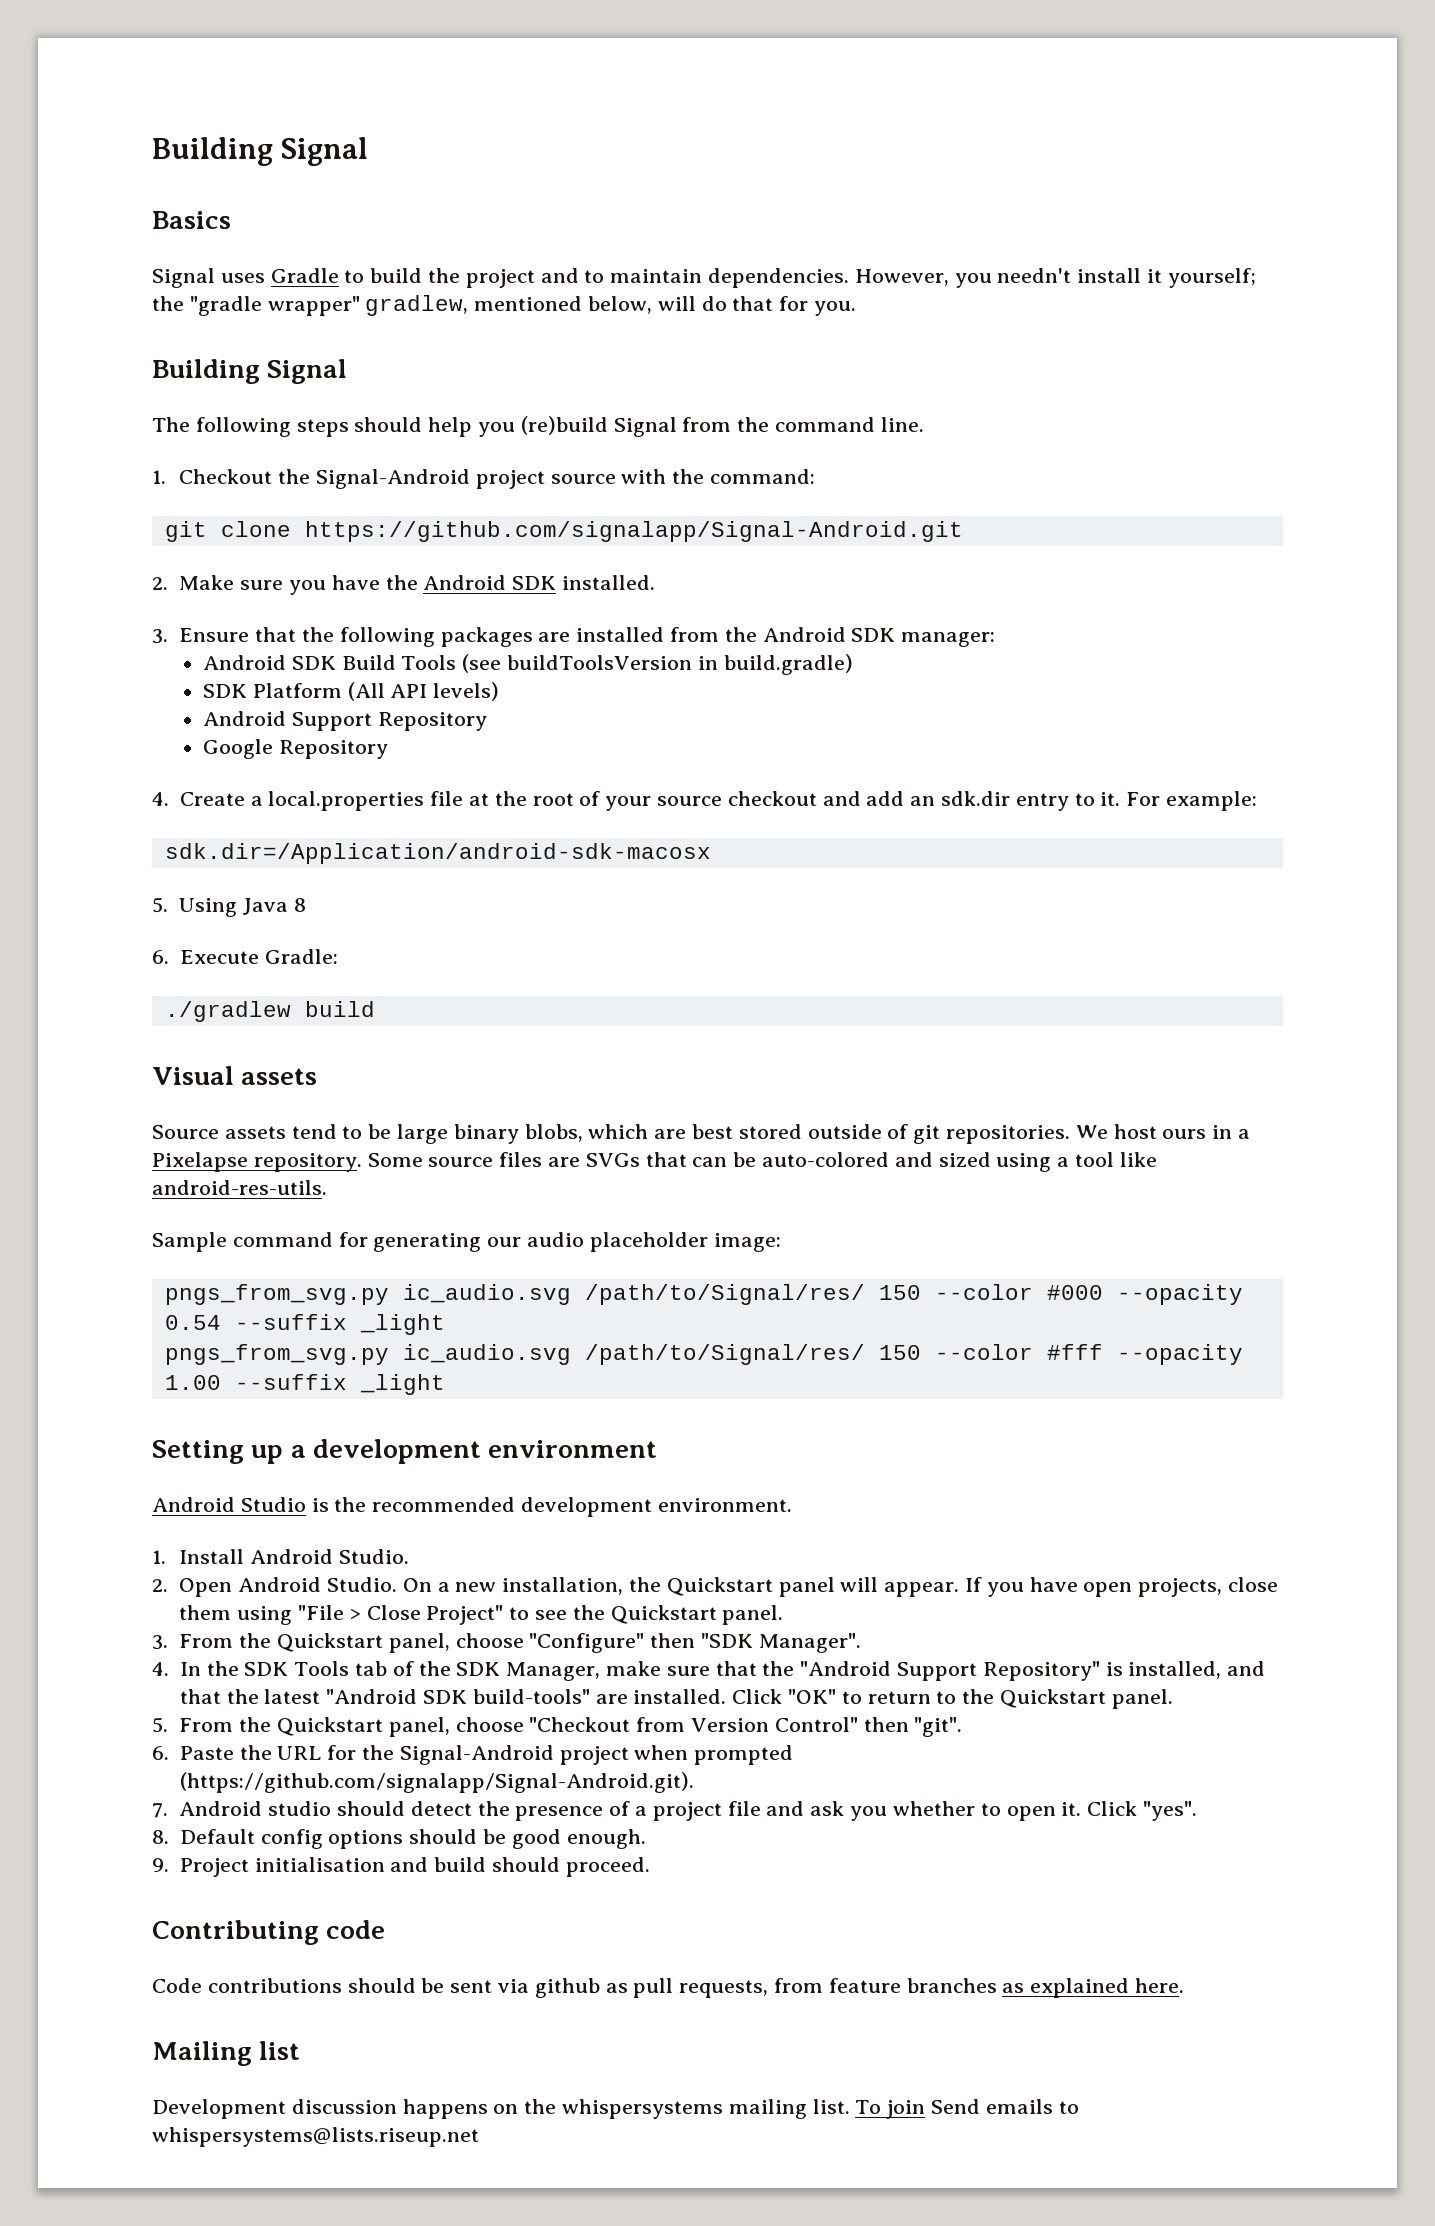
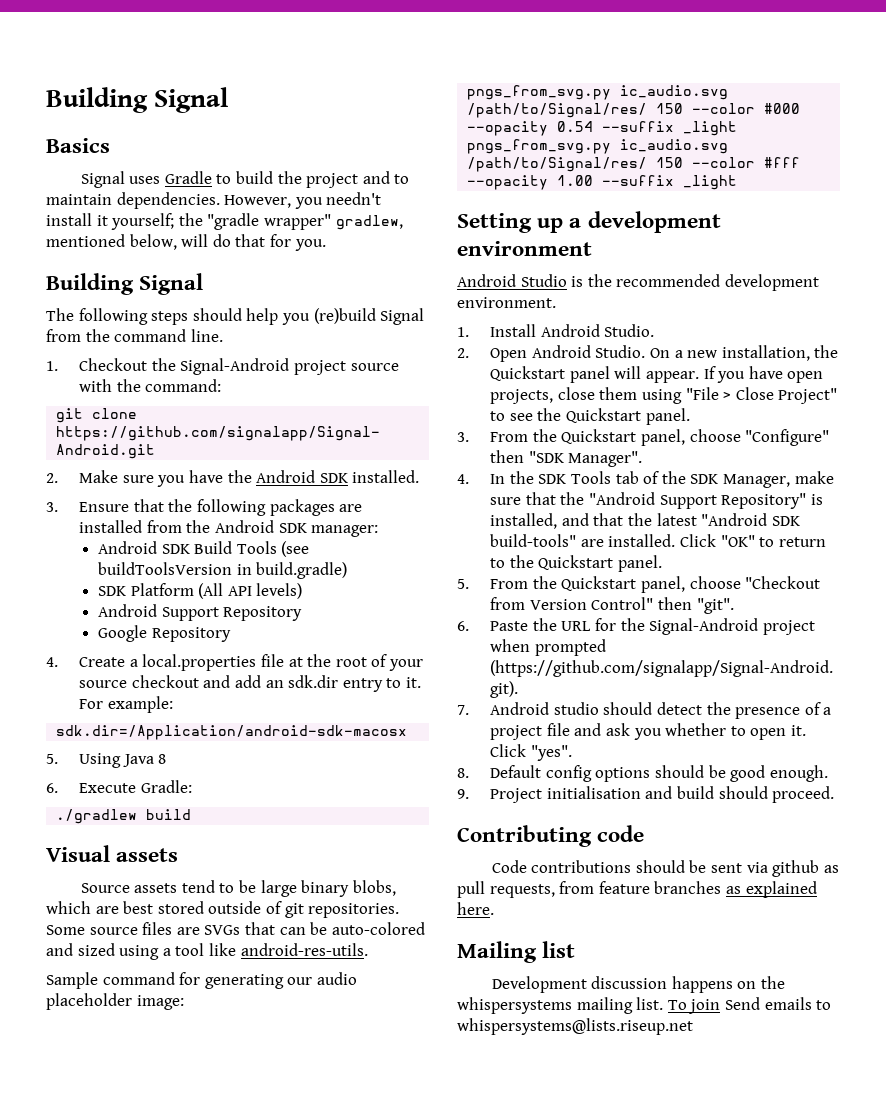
- We host ours in a Pixelapse repository.

